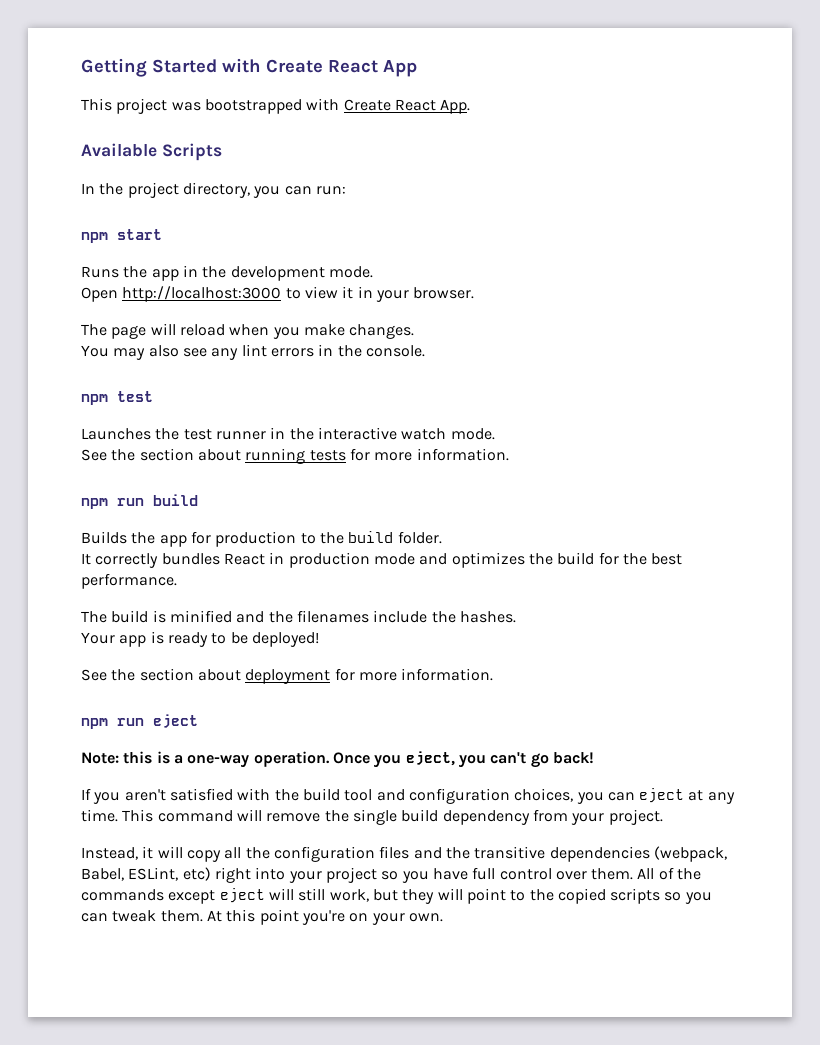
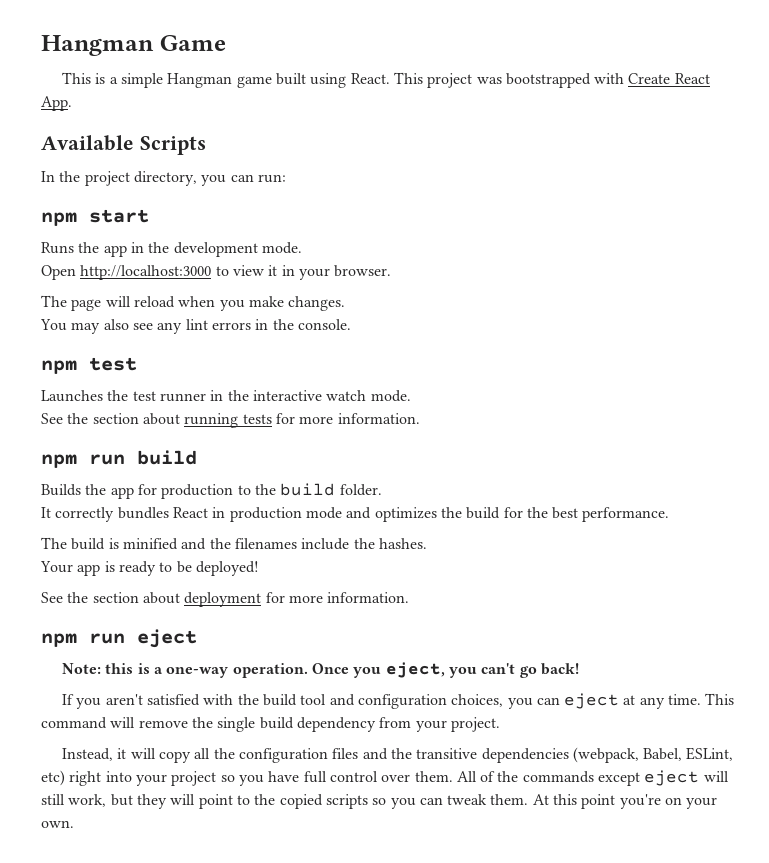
- Getting Started with Create React App
- This project was bootstrapped with Create React App.
+ Hangman Game
+ This is a simple Hangman game built using React. This project was bootstrapped with Create React App.

